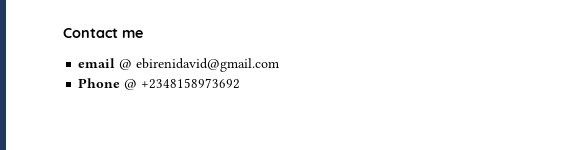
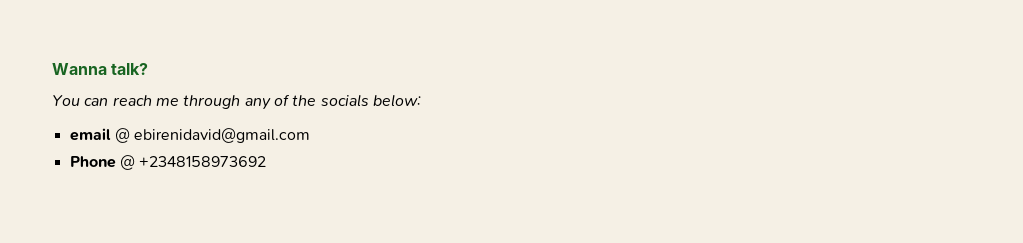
- Contact me
+ Wanna talk?
+ You can reach me through any of the socials below:

